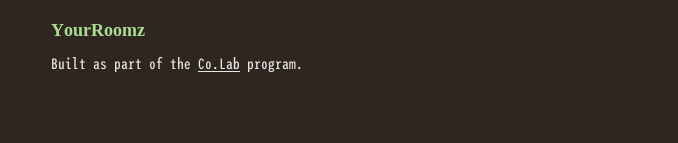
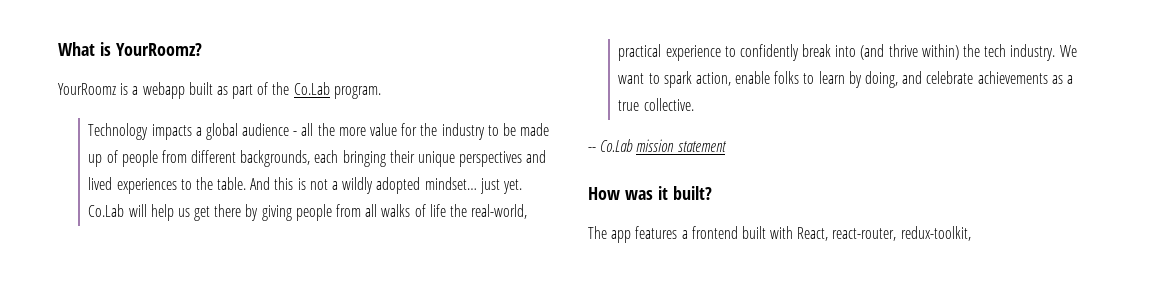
- YourRoomz
- Built as part of the Co.Lab program.
+ What is YourRoomz?
+ YourRoomz is a webapp built as part of the Co.Lab program.
+ Technology impacts a global audience - all the more value for the industry to be made up of people from different backgrounds, each bringing their unique perspectives and lived experiences to the table. And this is not a wildly adopted mindset… just yet. Co.Lab will help us get there by giving people from all walks of life the real-world, practical experience to confidently break into (and thrive within) the tech industry. We want to spark action, enable folks to learn by doing, and celebrate achievements as a true collective.
+ -- Co.Lab mission statement
+ How was it built?
+ The app features a frontend built with React, react-router, redux-toolkit,

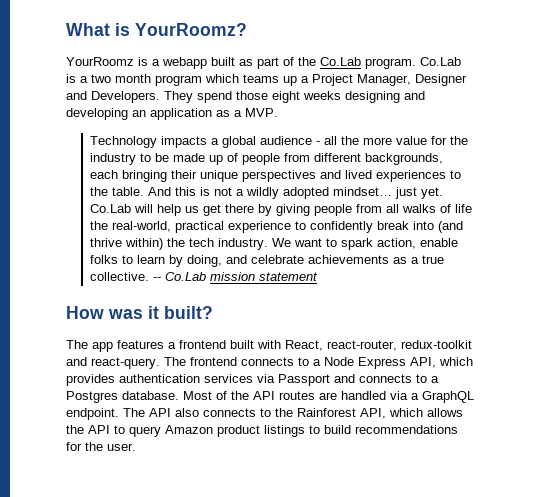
+ Co.Lab is a two month program which teams up a Project Manager, Designer and Developers. They spend those eight weeks designing and developing an application as a MVP.
- We want to spark action, enable folks to learn by doing, and celebrate achievements as a true collective.
- -- Co.Lab mission statement
+ We want to spark action, enable folks to learn by doing, and celebrate achievements as a true collective. -- Co.Lab mission statement
- The app features a frontend built with React, react-router, redux-toolkit,
+ The app features a frontend built with React, react-router, redux-toolkit and react-query. The frontend connects to a Node Express API, which provides authentication services via Passport and connects to a Postgres database. Most of the API routes are handled via a GraphQL endpoint. The API also connects to the Rainforest API, which allows the API to query Amazon product listings to build recommendations for the user.

